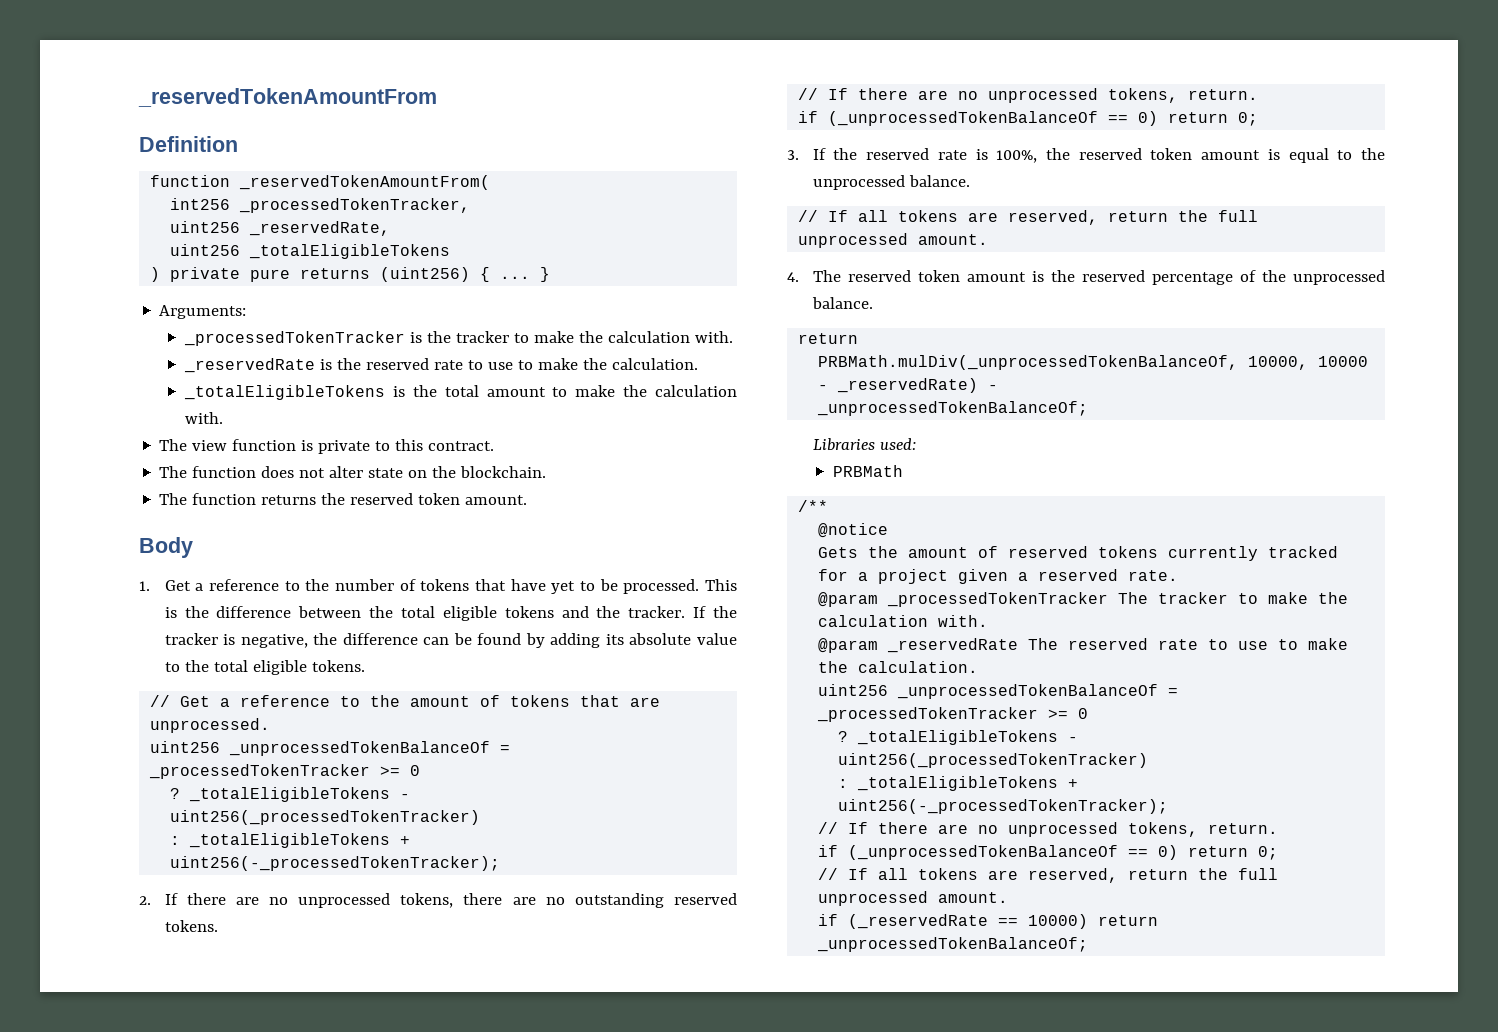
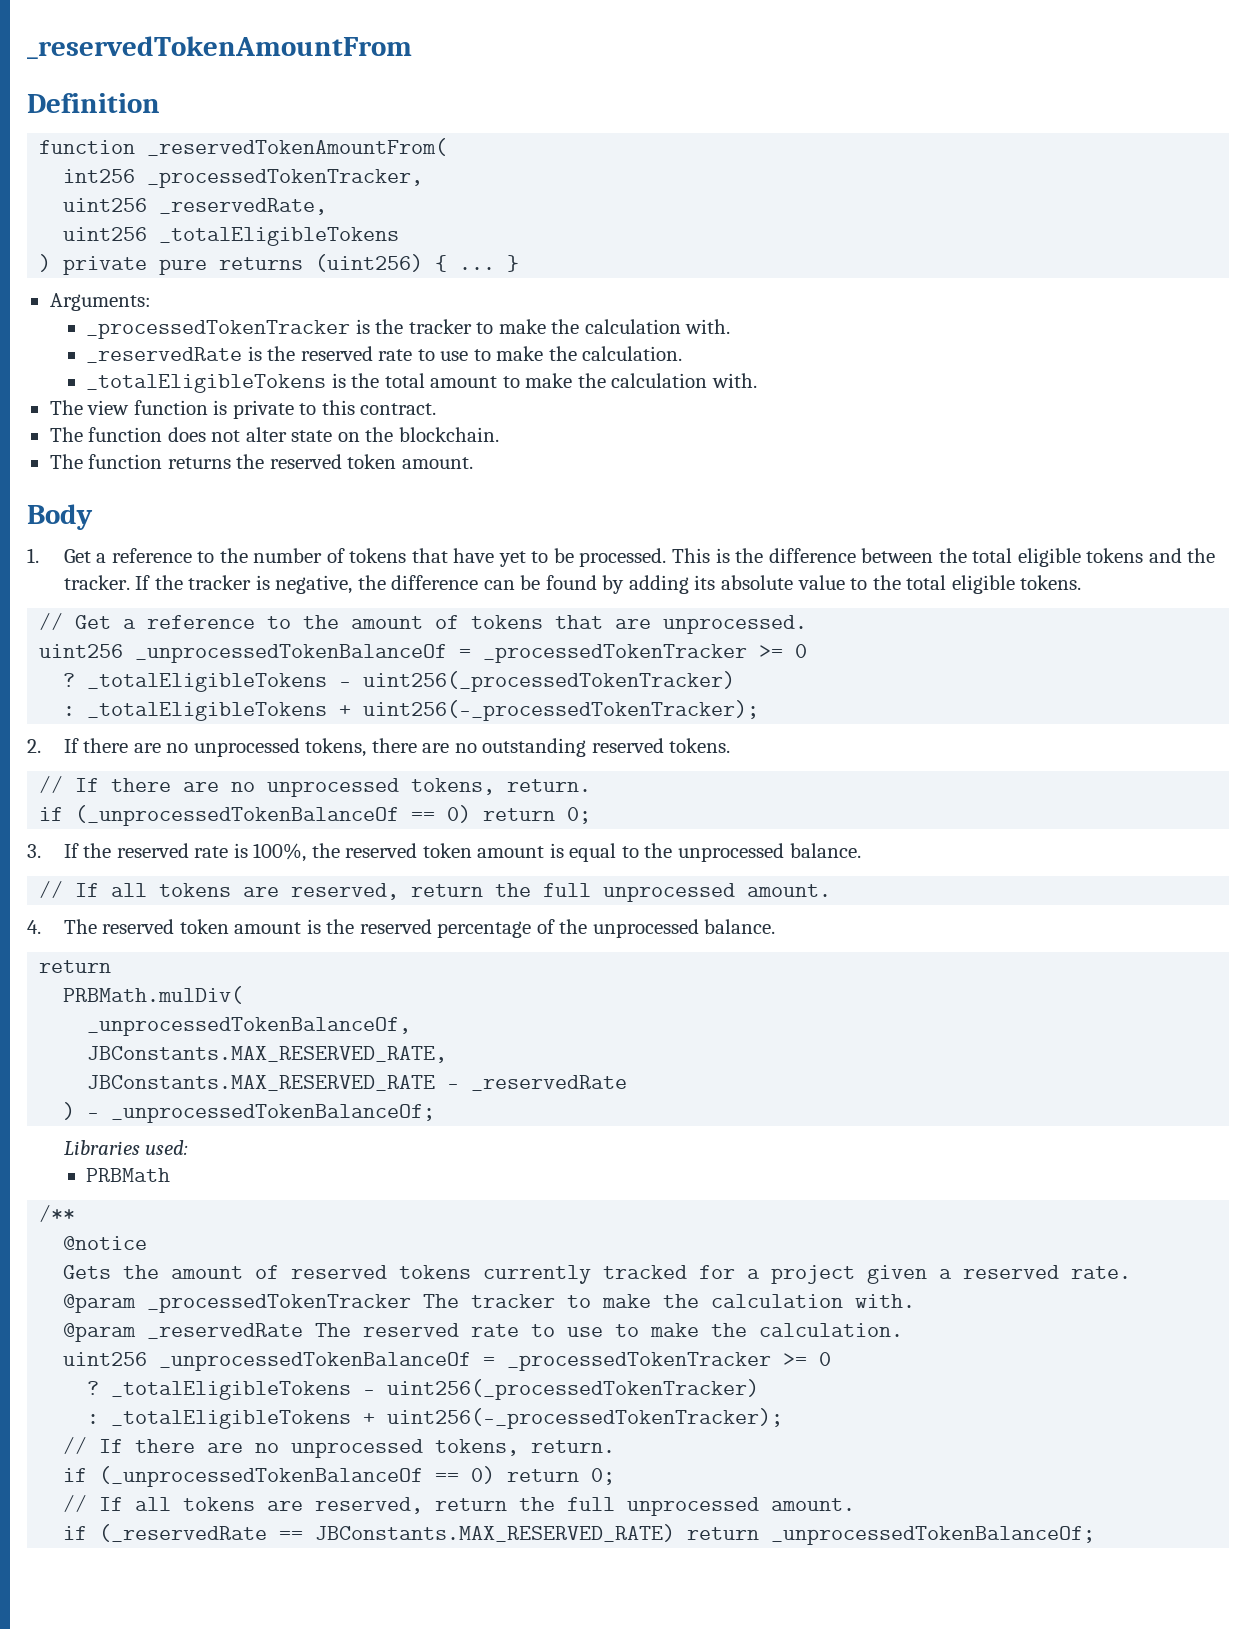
- PRBMath.mulDiv(_unprocessedTokenBalanceOf, 10000, 10000 - _reservedRate) -
- _unprocessedTokenBalanceOf;
+ PRBMath.mulDiv(
+ _unprocessedTokenBalanceOf,
+ JBConstants.MAX_RESERVED_RATE,
+ JBConstants.MAX_RESERVED_RATE - _reservedRate
+ ) - _unprocessedTokenBalanceOf;
- if (_reservedRate == 10000) return _unprocessedTokenBalanceOf;
+ if (_reservedRate == JBConstants.MAX_RESERVED_RATE) return _unprocessedTokenBalanceOf;

